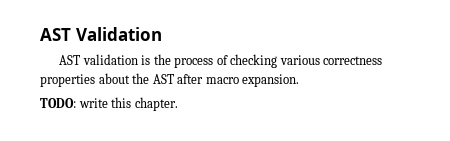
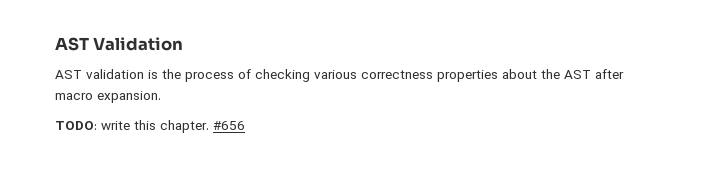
+ #656

